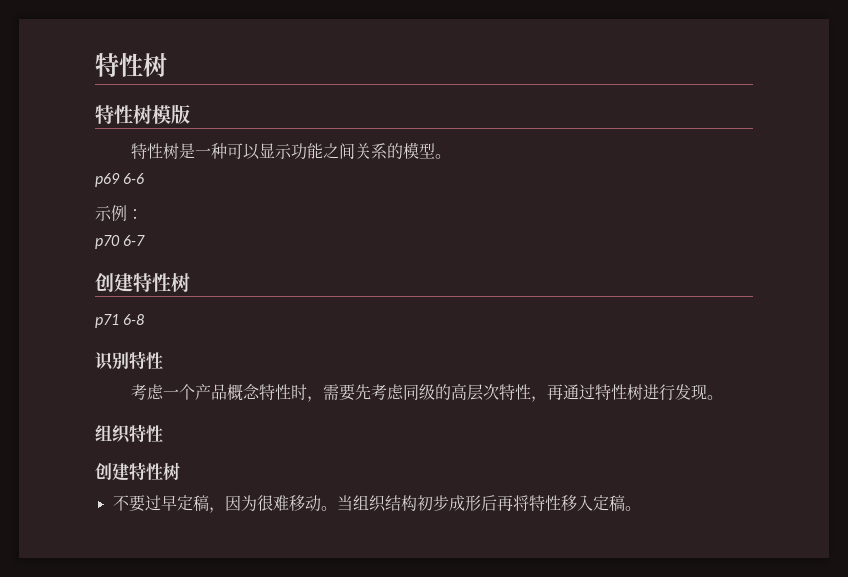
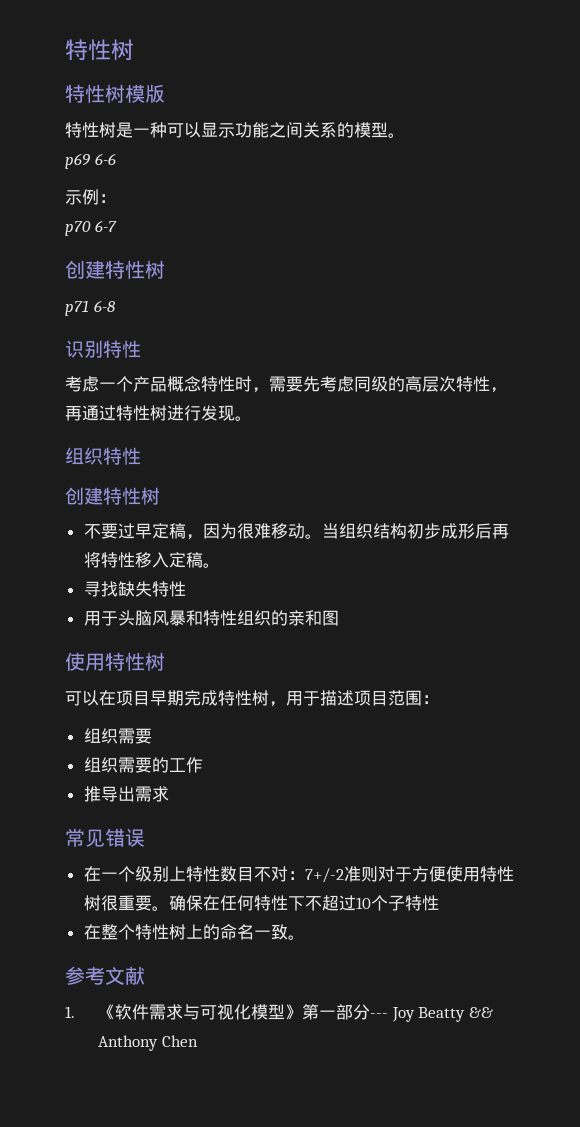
+ 寻找缺失特性
+ 用于头脑风暴和特性组织的亲和图
+ 使用特性树
+ 可以在项目早期完成特性树，用于描述项目范围：
+ 组织需要
+ 组织需要的工作
+ 推导出需求
+ 常见错误
+ 在一个级别上特性数目不对：7+/-2准则对于方便使用特性树很重要。确保在任何特性下不超过10个子特性
+ 在整个特性树上的命名一致。
+ 参考文献
+ 1.《软件需求与可视化模型》第一部分--- Joy Beatty && Anthony Chen

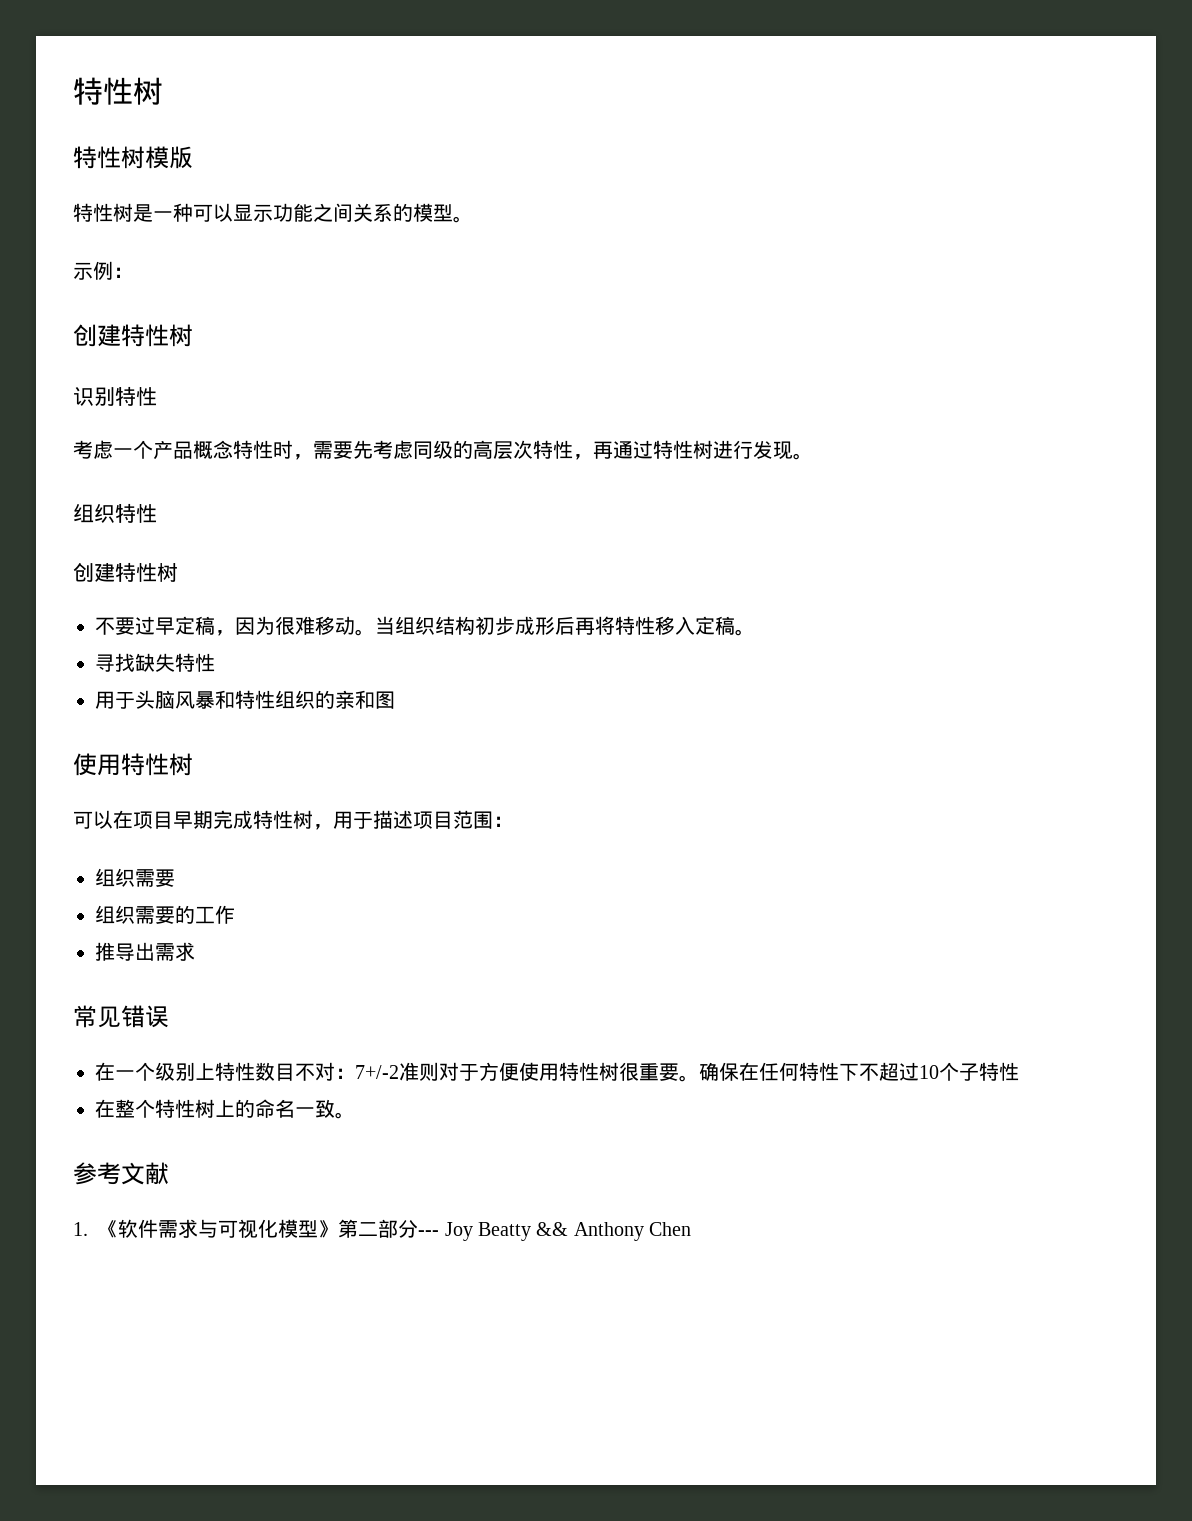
- p69 6-6
  示例：
- p70 6-7
  创建特性树
- p71 6-8
- 1.《软件需求与可视化模型》第一部分--- Joy Beatty && Anthony Chen
+ 1.《软件需求与可视化模型》第二部分--- Joy Beatty && Anthony Chen

